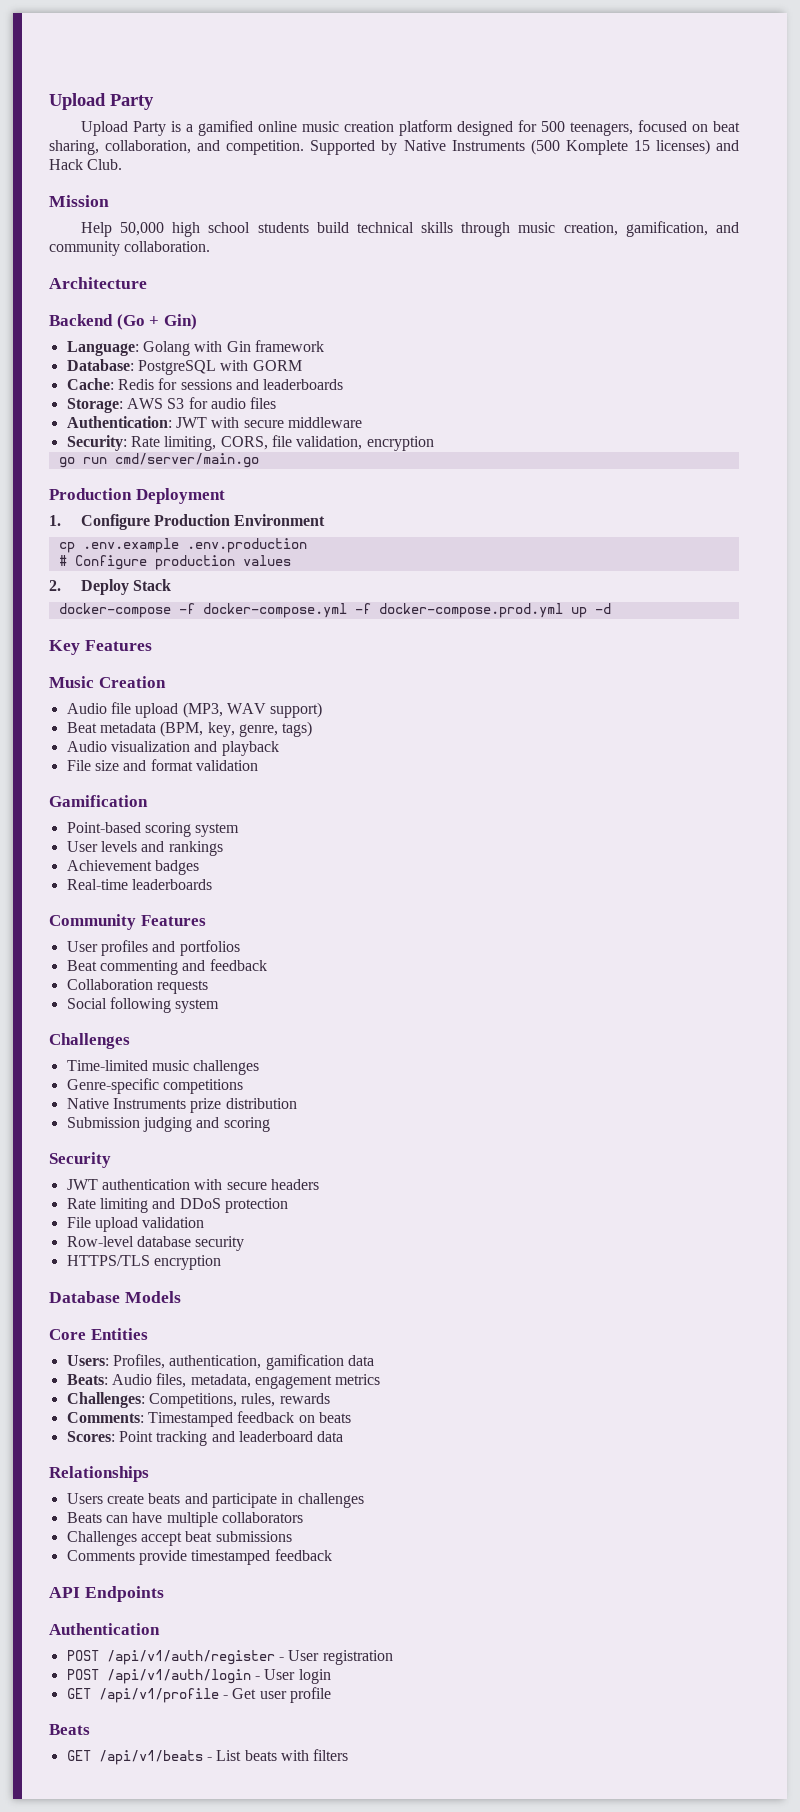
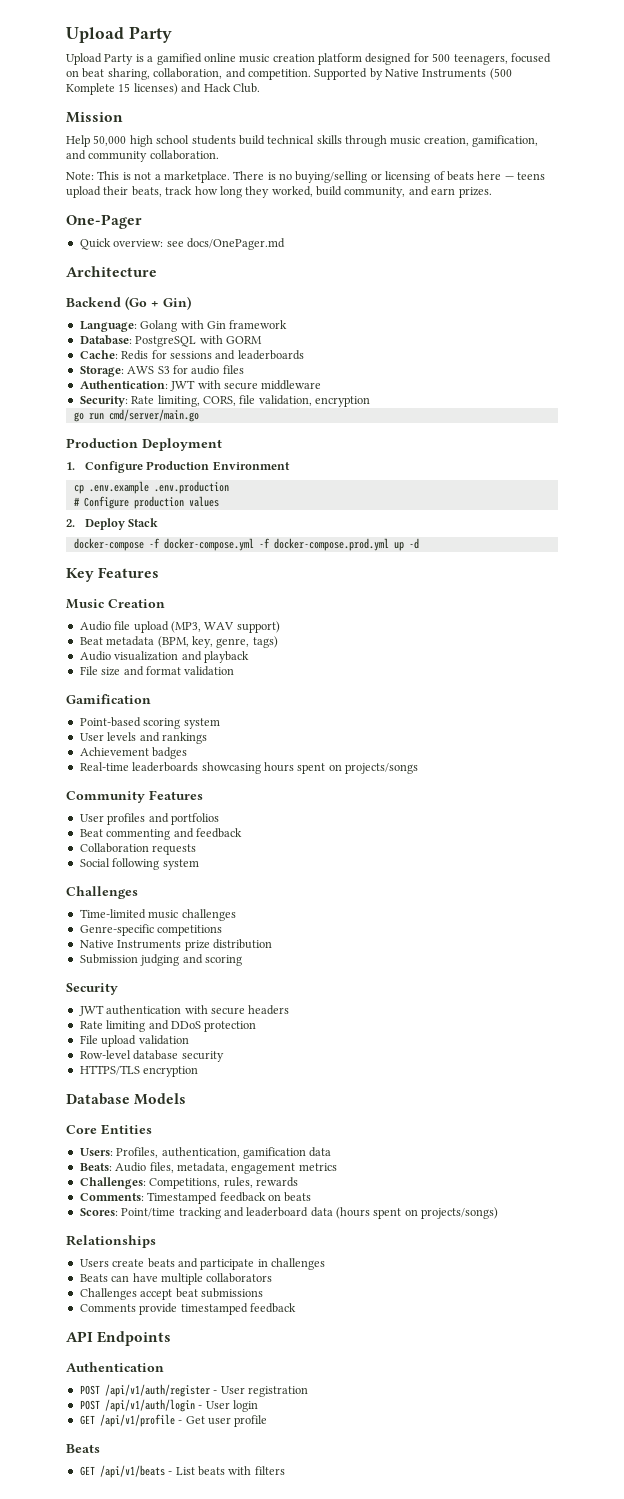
+ Note: This is not a marketplace. There is no buying/selling or licensing of beats here — teens upload their beats, track how long they worked, build community, and earn prizes.
+ One‑Pager
+ Quick overview: see docs/OnePager.md
- Real-time leaderboards
+ Real-time leaderboards showcasing hours spent on projects/songs
- Scores: Point tracking and leaderboard data
+ Scores: Point/time tracking and leaderboard data (hours spent on projects/songs)

